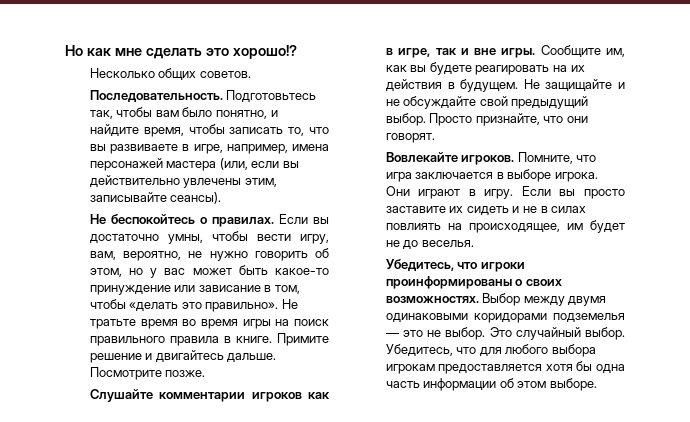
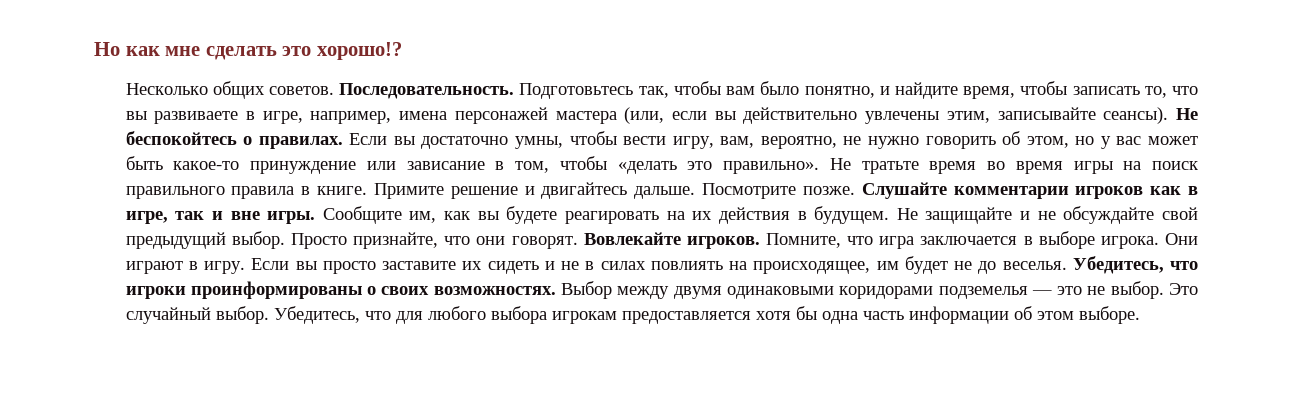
- Несколько общих советов.
- Последовательность.
+ Несколько общих советов. Последовательность.
- Подготовьтесь так, чтобы вам было понятно, и найдите время, чтобы записать то, что вы развиваете в игре, например, имена персонажей мастера (или, если вы действительно увлечены этим, записывайте сеансы).
- Не беспокойтесь о правилах.
+ Подготовьтесь так, чтобы вам было понятно, и найдите время, чтобы записать то, что вы развиваете в игре, например, имена персонажей мастера (или, если вы действительно увлечены этим, записывайте сеансы). Не беспокойтесь о правилах.
- Посмотрите позже.
- Слушайте комментарии игроков как в игре, так и вне игры.
+ Посмотрите позже. Слушайте комментарии игроков как в игре, так и вне игры.
- Просто признайте, что они говорят.
- Вовлекайте игроков.
+ Просто признайте, что они говорят. Вовлекайте игроков.
- Если вы просто заставите их сидеть и не в силах повлиять на происходящее, им будет не до веселья.
- Убедитесь, что игроки проинформированы о своих возможностях.
+ Если вы просто заставите их сидеть и не в силах повлиять на происходящее, им будет не до веселья. Убедитесь, что игроки проинформированы о своих возможностях.

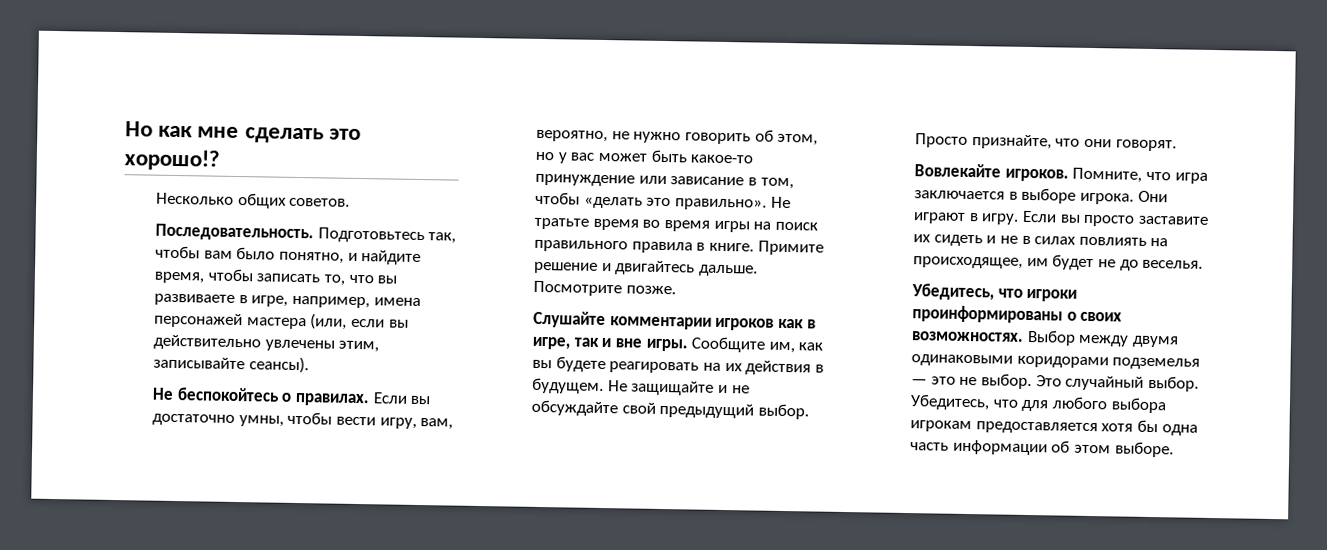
- Несколько общих советов. Последовательность.
+ Несколько общих советов.
+ Последовательность.
- Подготовьтесь так, чтобы вам было понятно, и найдите время, чтобы записать то, что вы развиваете в игре, например, имена персонажей мастера (или, если вы действительно увлечены этим, записывайте сеансы). Не беспокойтесь о правилах.
+ Подготовьтесь так, чтобы вам было понятно, и найдите время, чтобы записать то, что вы развиваете в игре, например, имена персонажей мастера (или, если вы действительно увлечены этим, записывайте сеансы).
+ Не беспокойтесь о правилах.
- Посмотрите позже. Слушайте комментарии игроков как в игре, так и вне игры.
+ Посмотрите позже.
+ Слушайте комментарии игроков как в игре, так и вне игры.
- Просто признайте, что они говорят. Вовлекайте игроков.
+ Просто признайте, что они говорят.
+ Вовлекайте игроков.
- Если вы просто заставите их сидеть и не в силах повлиять на происходящее, им будет не до веселья. Убедитесь, что игроки проинформированы о своих возможностях.
+ Если вы просто заставите их сидеть и не в силах повлиять на происходящее, им будет не до веселья.
+ Убедитесь, что игроки проинформированы о своих возможностях.

